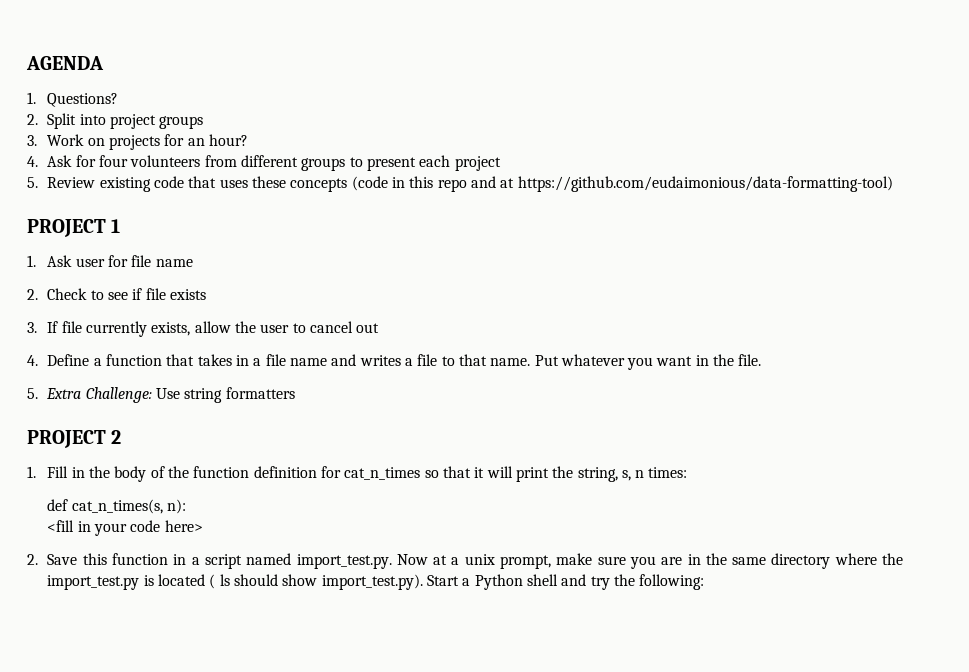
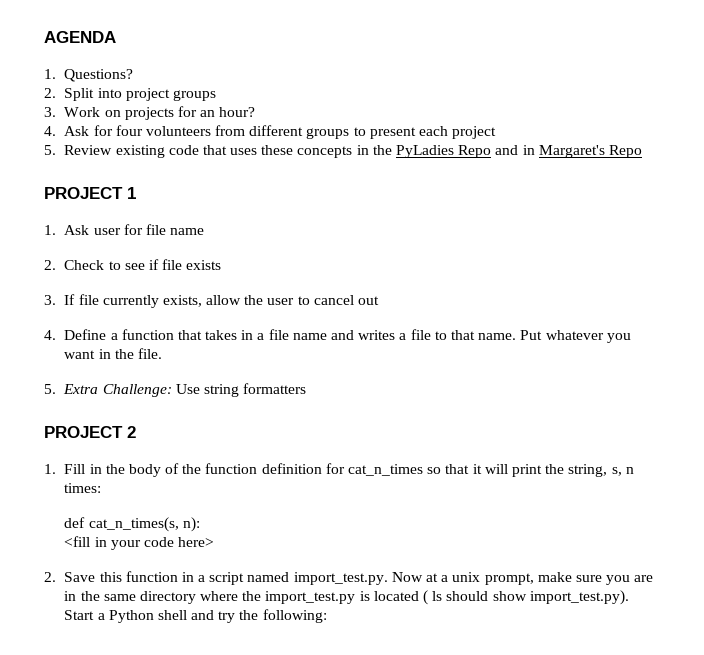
- 5. Review existing code that uses these concepts (code in this repo and at https://github.com/eudaimonious/data-formatting-tool)
+ 5. Review existing code that uses these concepts in the PyLadies Repo and in Margaret's Repo

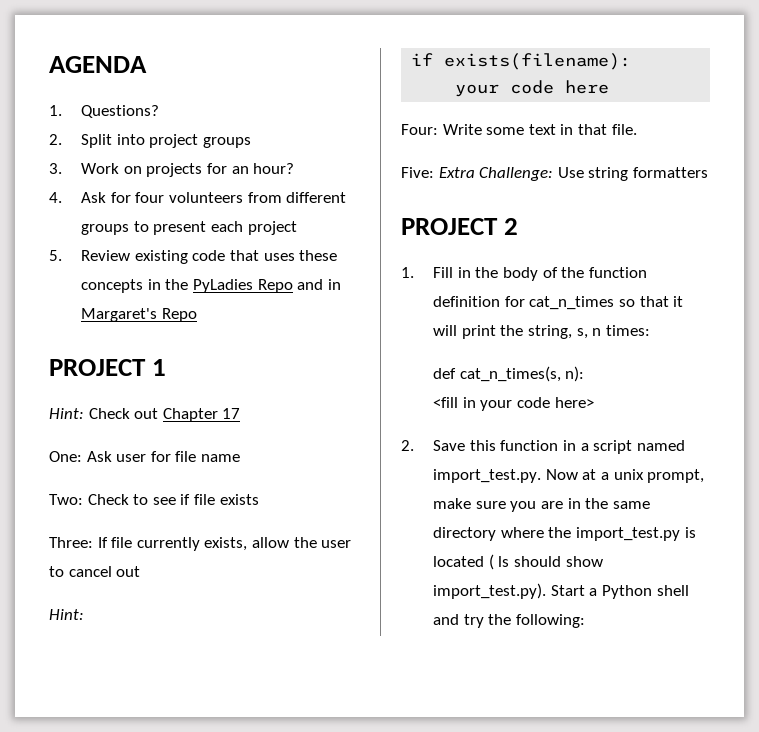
- 1. Ask user for file name
+ Hint: Check out Chapter 17
+ One: Ask user for file name
- 2. Check to see if file exists
+ Two: Check to see if file exists
- 3. If file currently exists, allow the user to cancel out
- 4. Define a function that takes in a file name and writes a file to that name. Put whatever you want in the file.
+ Three: If file currently exists, allow the user to cancel out
+ Hint:
+ if exists(filename):
+ your code here
+ Four: Write some text in that file.
- 5. Extra Challenge: Use string formatters
+ Five: Extra Challenge: Use string formatters

